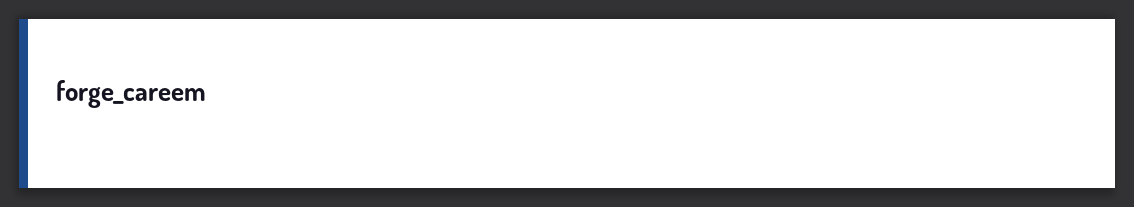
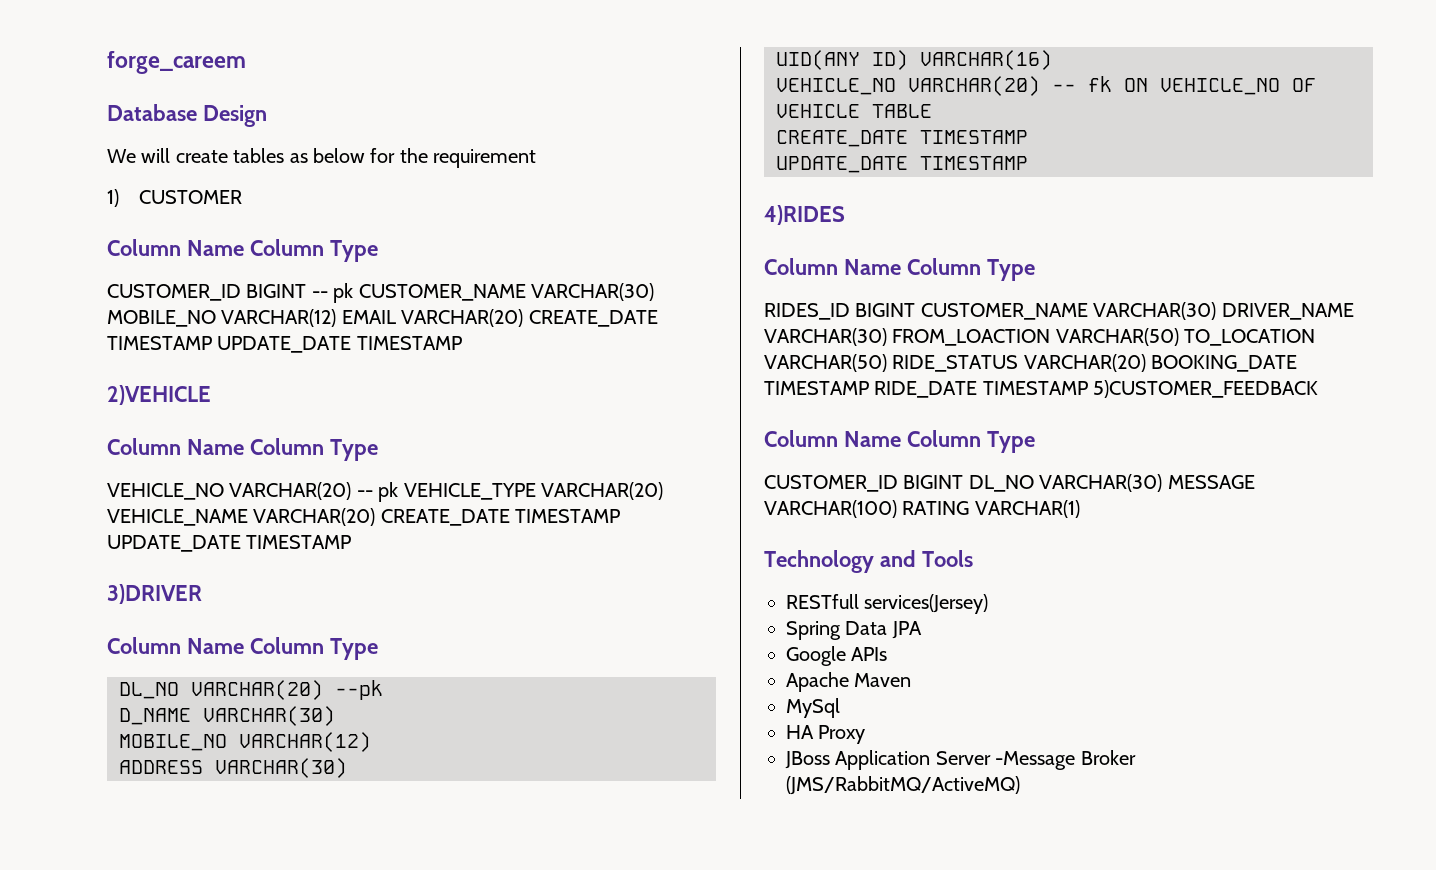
+ Database Design
+ We will create tables as below for the requirement
+ 1) CUSTOMER
+ Column Name Column Type
+ CUSTOMER_ID BIGINT -- pk CUSTOMER_NAME VARCHAR(30) MOBILE_NO VARCHAR(12) EMAIL VARCHAR(20) CREATE_DATE TIMESTAMP UPDATE_DATE TIMESTAMP
+ 2)VEHICLE
+ Column Name Column Type
+ VEHICLE_NO VARCHAR(20) -- pk VEHICLE_TYPE VARCHAR(20) VEHICLE_NAME VARCHAR(20) CREATE_DATE TIMESTAMP UPDATE_DATE TIMESTAMP
+ 3)DRIVER
+ Column Name Column Type
+ DL_NO VARCHAR(20) --pk
+ D_NAME VARCHAR(30)
+ MOBILE_NO VARCHAR(12)
+ ADDRESS VARCHAR(30)
+ UID(ANY ID) VARCHAR(16)
+ VEHICLE_NO VARCHAR(20) -- fk ON VEHICLE_NO OF VEHICLE TABLE
+ CREATE_DATE TIMESTAMP
+ UPDATE_DATE TIMESTAMP
+ 4)RIDES
+ Column Name Column Type
+ RIDES_ID BIGINT CUSTOMER_NAME VARCHAR(30) DRIVER_NAME VARCHAR(30) FROM_LOACTION VARCHAR(50) TO_LOCATION VARCHAR(50) RIDE_STATUS VARCHAR(20) BOOKING_DATE TIMESTAMP RIDE_DATE TIMESTAMP 5)CUSTOMER_FEEDBACK
+ Column Name Column Type
+ CUSTOMER_ID BIGINT DL_NO VARCHAR(30) MESSAGE VARCHAR(100) RATING VARCHAR(1)
+ Technology and Tools
+ RESTfull services(Jersey)
+ Spring Data JPA
+ Google APIs
+ Apache Maven
+ MySql
+ HA Proxy
+ JBoss Application Server -Message Broker (JMS/RabbitMQ/ActiveMQ)

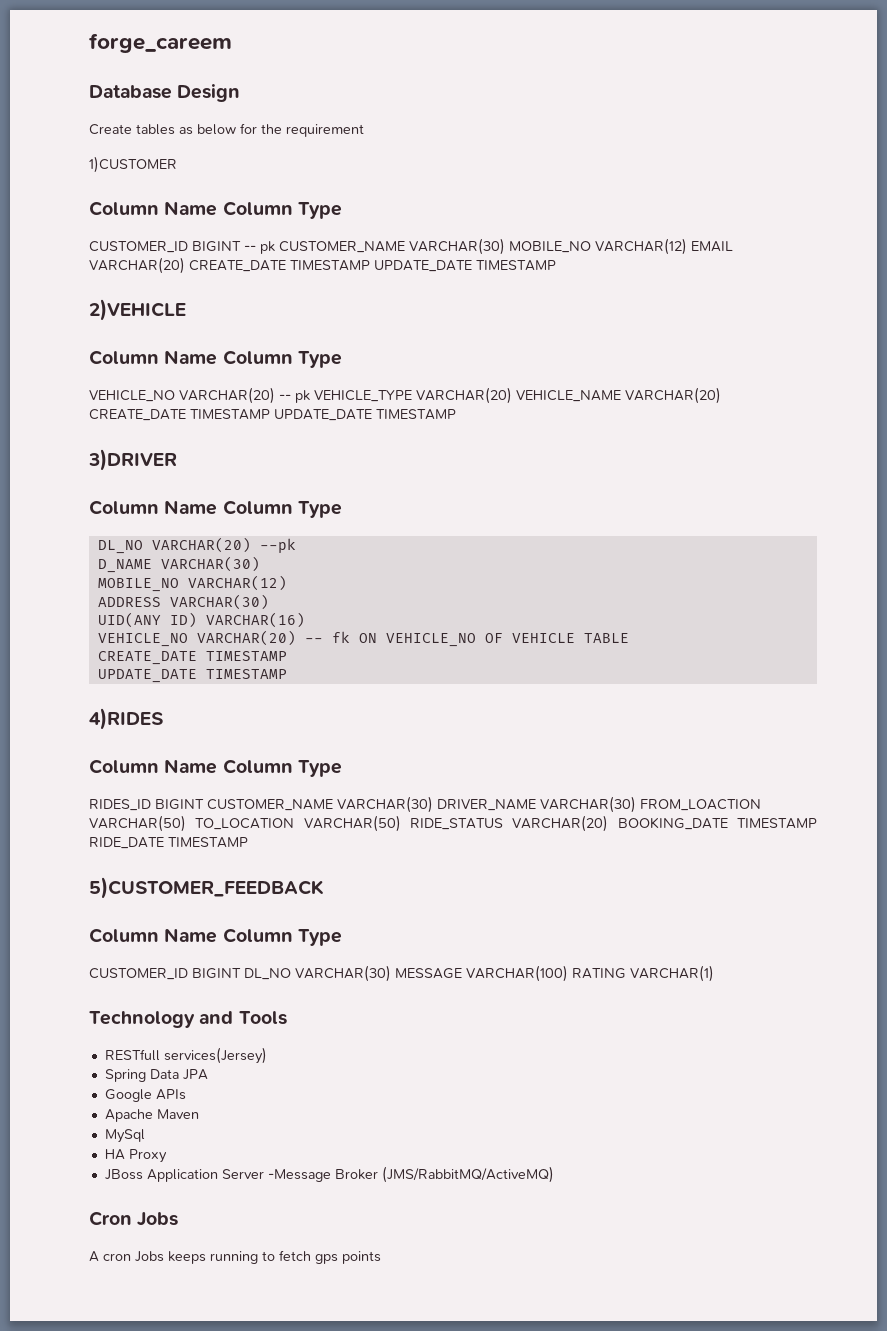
- We will create tables as below for the requirement
+ Create tables as below for the requirement
- 1) CUSTOMER
+ 1)CUSTOMER
- RIDES_ID BIGINT CUSTOMER_NAME VARCHAR(30) DRIVER_NAME VARCHAR(30) FROM_LOACTION VARCHAR(50) TO_LOCATION VARCHAR(50) RIDE_STATUS VARCHAR(20) BOOKING_DATE TIMESTAMP RIDE_DATE TIMESTAMP 5)CUSTOMER_FEEDBACK
+ RIDES_ID BIGINT CUSTOMER_NAME VARCHAR(30) DRIVER_NAME VARCHAR(30) FROM_LOACTION VARCHAR(50) TO_LOCATION VARCHAR(50) RIDE_STATUS VARCHAR(20) BOOKING_DATE TIMESTAMP RIDE_DATE TIMESTAMP
+ 5)CUSTOMER_FEEDBACK
+ Cron Jobs
+ A cron Jobs keeps running to fetch gps points

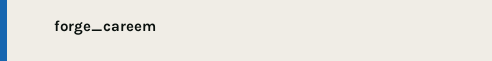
- Database Design
- Create tables as below for the requirement
- 1)CUSTOMER
- Column Name Column Type
- CUSTOMER_ID BIGINT -- pk CUSTOMER_NAME VARCHAR(30) MOBILE_NO VARCHAR(12) EMAIL VARCHAR(20) CREATE_DATE TIMESTAMP UPDATE_DATE TIMESTAMP
- 2)VEHICLE
- Column Name Column Type
- VEHICLE_NO VARCHAR(20) -- pk VEHICLE_TYPE VARCHAR(20) VEHICLE_NAME VARCHAR(20) CREATE_DATE TIMESTAMP UPDATE_DATE TIMESTAMP
- 3)DRIVER
- Column Name Column Type
- DL_NO VARCHAR(20) --pk
- D_NAME VARCHAR(30)
- MOBILE_NO VARCHAR(12)
- ADDRESS VARCHAR(30)
- UID(ANY ID) VARCHAR(16)
- VEHICLE_NO VARCHAR(20) -- fk ON VEHICLE_NO OF VEHICLE TABLE
- CREATE_DATE TIMESTAMP
- UPDATE_DATE TIMESTAMP
- 4)RIDES
- Column Name Column Type
- RIDES_ID BIGINT CUSTOMER_NAME VARCHAR(30) DRIVER_NAME VARCHAR(30) FROM_LOACTION VARCHAR(50) TO_LOCATION VARCHAR(50) RIDE_STATUS VARCHAR(20) BOOKING_DATE TIMESTAMP RIDE_DATE TIMESTAMP
- 5)CUSTOMER_FEEDBACK
- Column Name Column Type
- CUSTOMER_ID BIGINT DL_NO VARCHAR(30) MESSAGE VARCHAR(100) RATING VARCHAR(1)
- Technology and Tools
- RESTfull services(Jersey)
- Spring Data JPA
- Google APIs
- Apache Maven
- MySql
- HA Proxy
- JBoss Application Server -Message Broker (JMS/RabbitMQ/ActiveMQ)
- Cron Jobs
- A cron Jobs keeps running to fetch gps points

